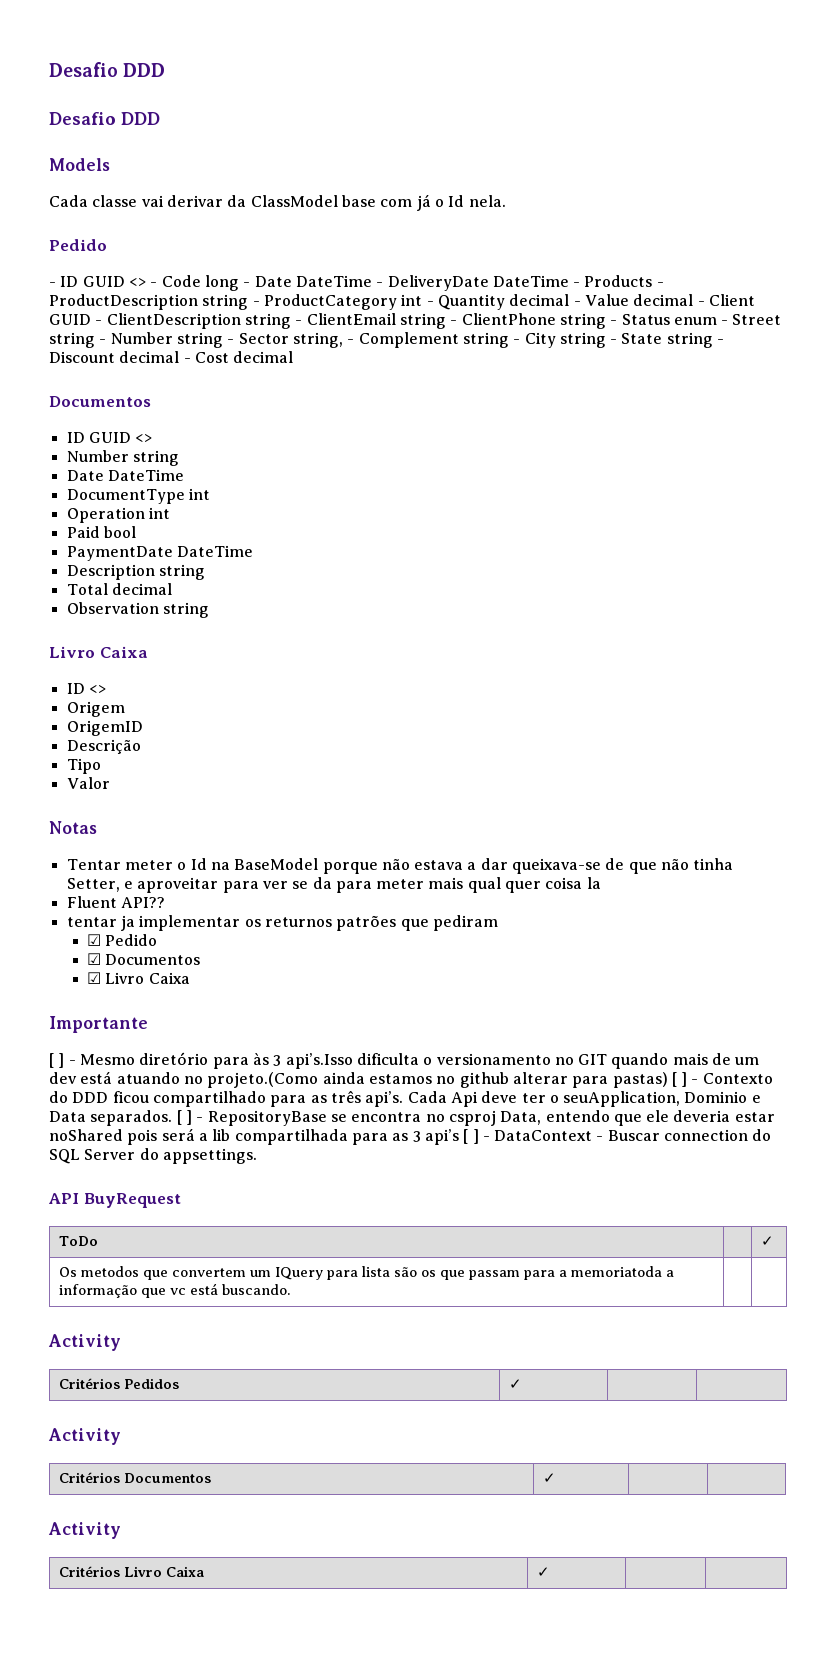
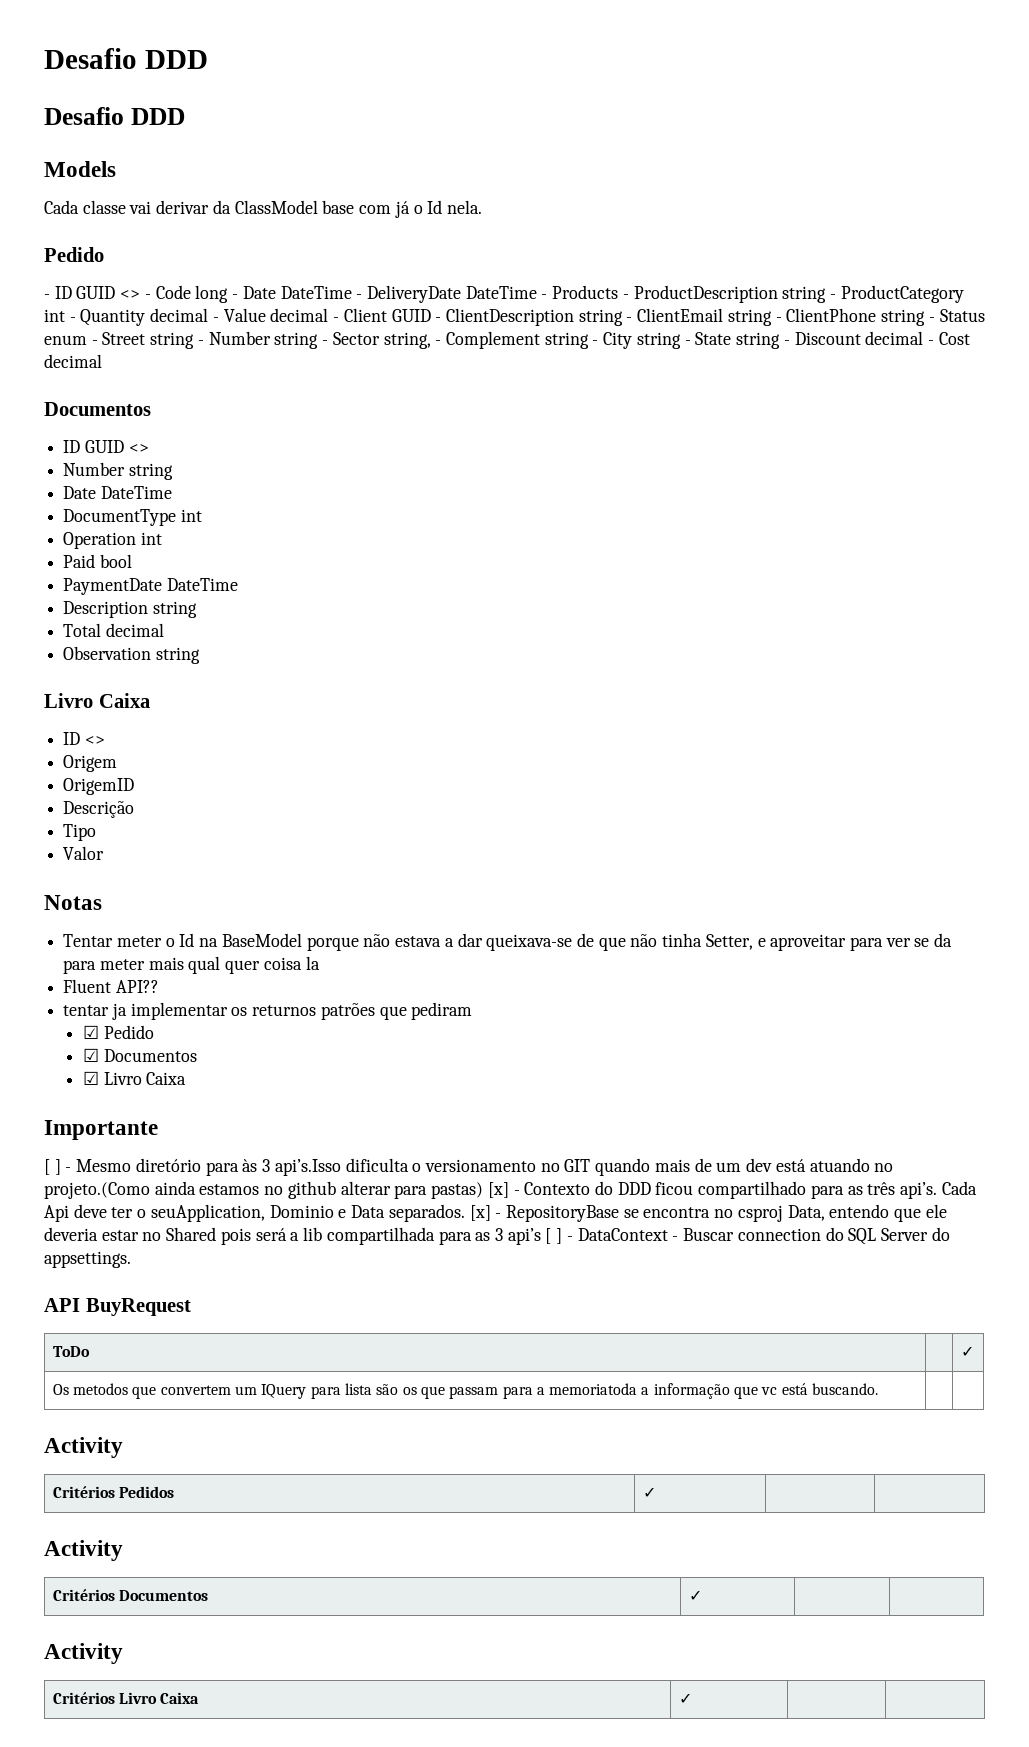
- [ ] - Mesmo diretório para às 3 api’s.Isso dificulta o versionamento no GIT quando mais de um dev está atuando no projeto.(Como ainda estamos no github alterar para pastas) [ ] - Contexto do DDD ficou compartilhado para as três api’s.
+ [ ] - Mesmo diretório para às 3 api’s.Isso dificulta o versionamento no GIT quando mais de um dev está atuando no projeto.(Como ainda estamos no github alterar para pastas) [x] - Contexto do DDD ficou compartilhado para as três api’s.
- [ ] - RepositoryBase se encontra no csproj Data, entendo que ele deveria estar noShared pois será a lib compartilhada para as 3 api’s [ ] - DataContext - Buscar connection do SQL Server do appsettings.
+ [x] - RepositoryBase se encontra no csproj Data, entendo que ele deveria estar no Shared pois será a lib compartilhada para as 3 api’s [ ] - DataContext - Buscar connection do SQL Server do appsettings.

